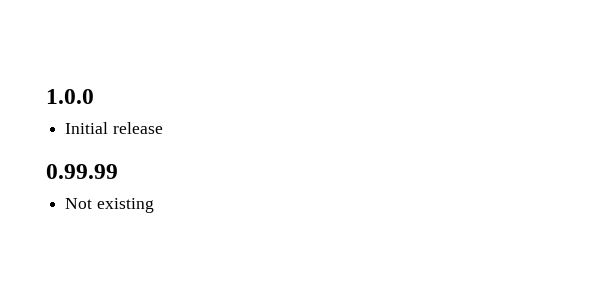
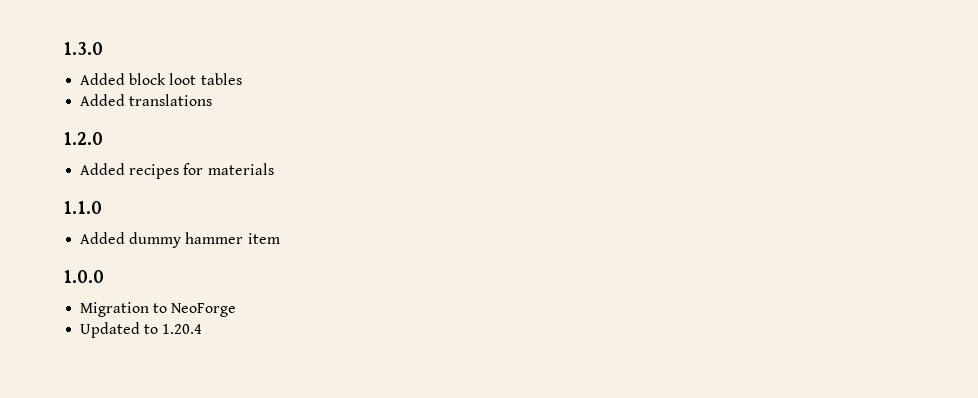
+ 1.3.0
+ Added block loot tables
+ Added translations
+ 1.2.0
+ Added recipes for materials
+ 1.1.0
+ Added dummy hammer item
  1.0.0
- Initial release
- 0.99.99
- Not existing
+ Migration to NeoForge
+ Updated to 1.20.4

